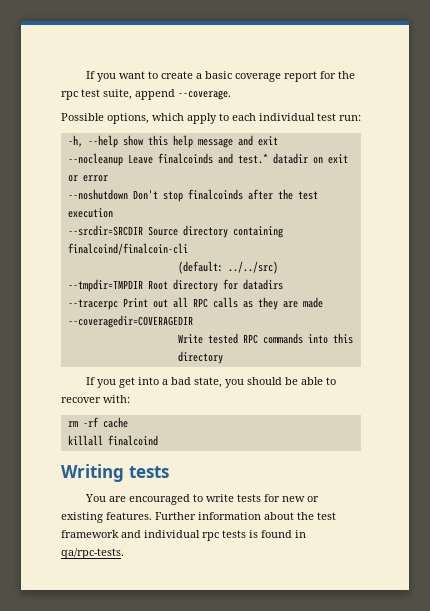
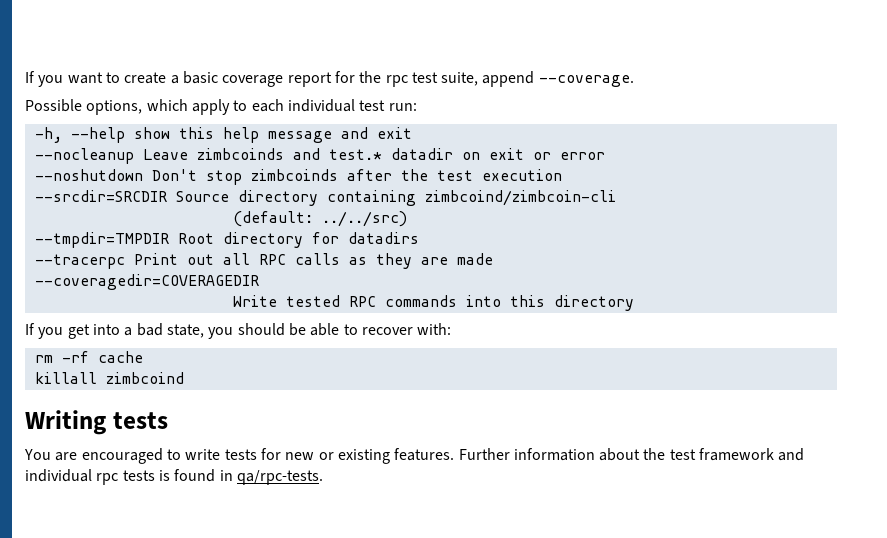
- --nocleanup Leave finalcoinds and test.* datadir on exit or error
+ --nocleanup Leave zimbcoinds and test.* datadir on exit or error
- --noshutdown Don't stop finalcoinds after the test execution
+ --noshutdown Don't stop zimbcoinds after the test execution
- --srcdir=SRCDIR Source directory containing finalcoind/finalcoin-cli
+ --srcdir=SRCDIR Source directory containing zimbcoind/zimbcoin-cli
- killall finalcoind
+ killall zimbcoind

